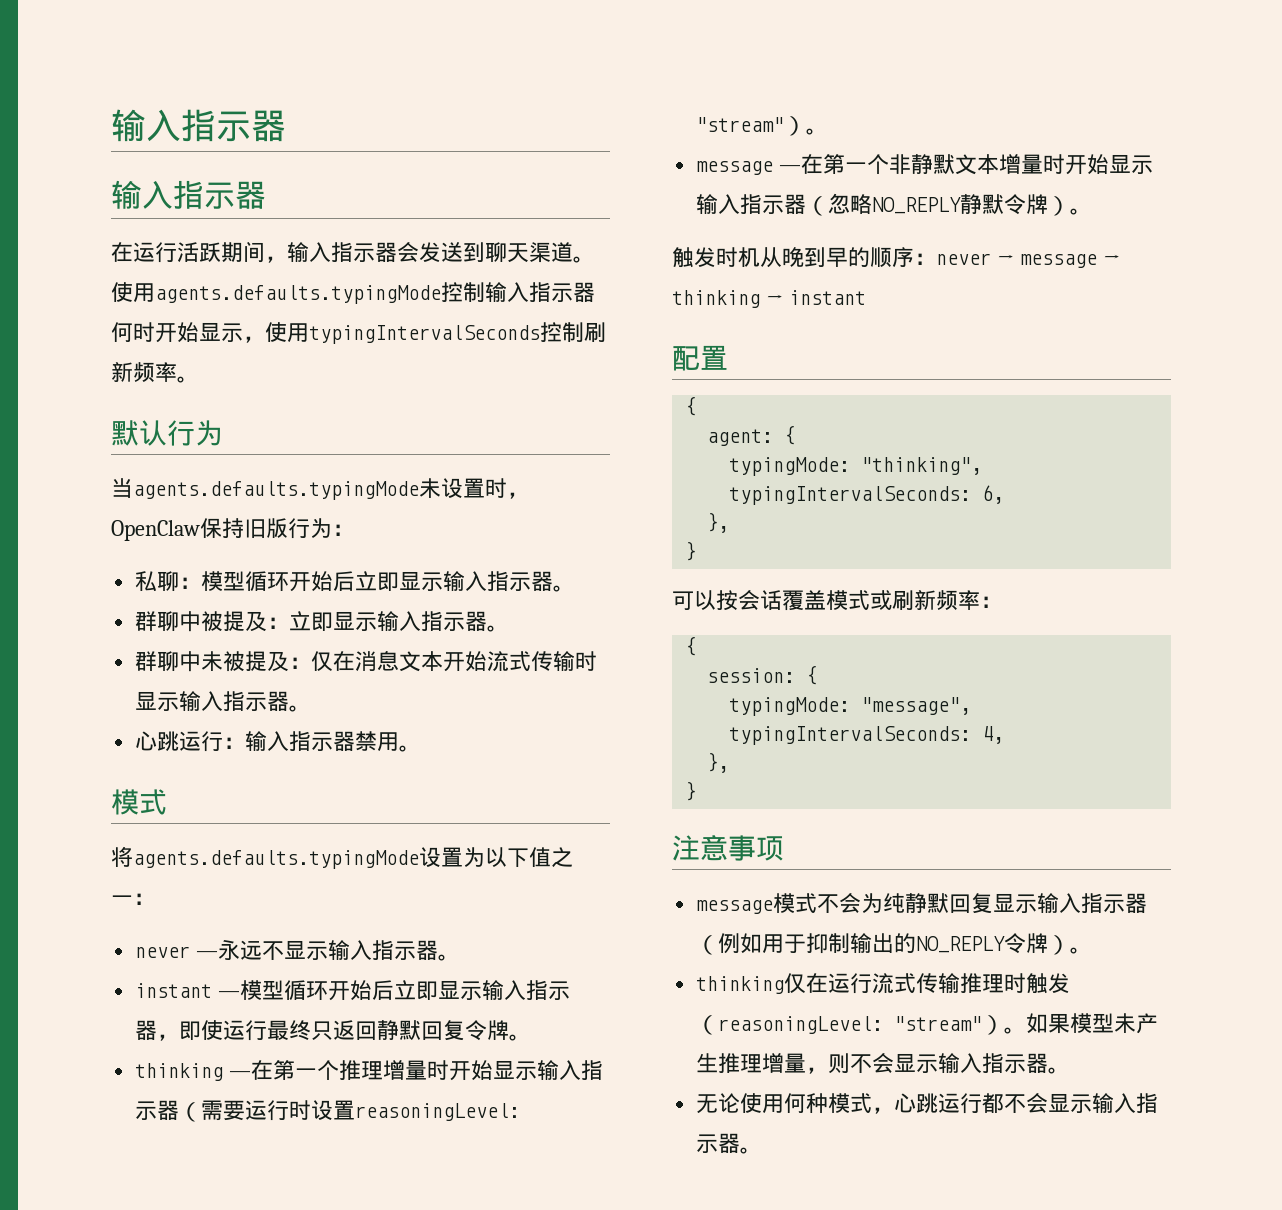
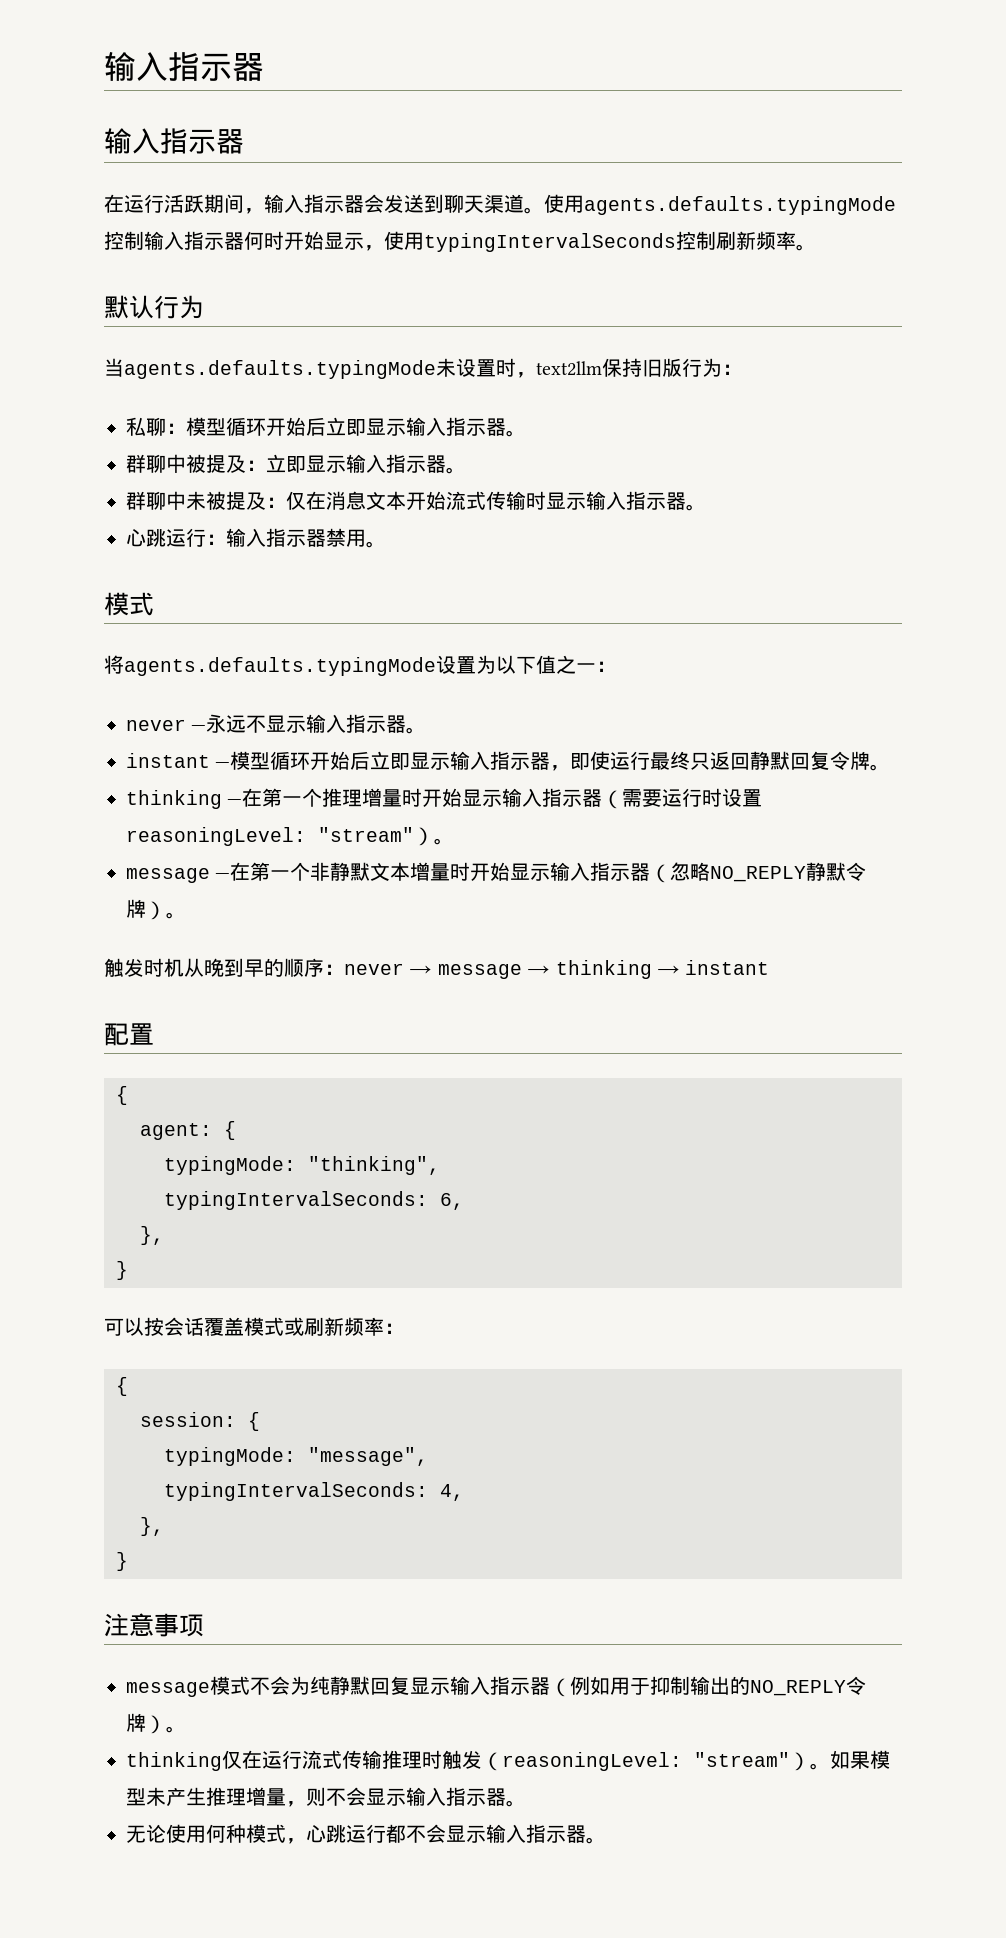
- 当agents.defaults.typingMode未设置时，OpenClaw保持旧版行为：
+ 当agents.defaults.typingMode未设置时，text2llm保持旧版行为：

